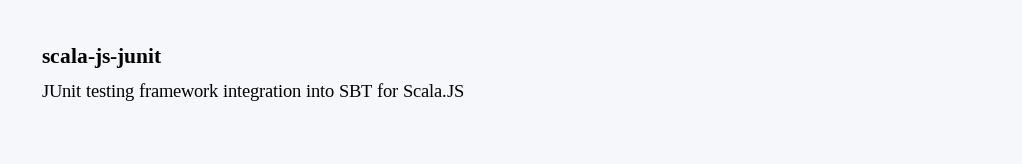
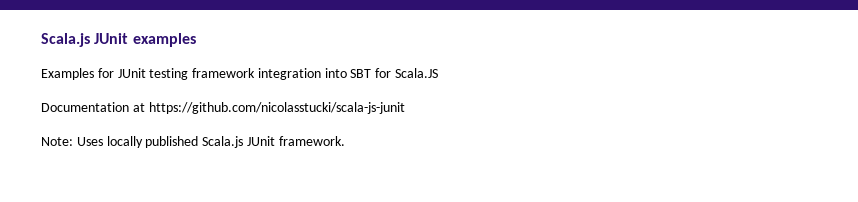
- scala-js-junit
- JUnit testing framework integration into SBT for Scala.JS
+ Scala.js JUnit examples
+ Examples for JUnit testing framework integration into SBT for Scala.JS
+ Documentation at https://github.com/nicolasstucki/scala-js-junit
+ Note: Uses locally published Scala.js JUnit framework.

